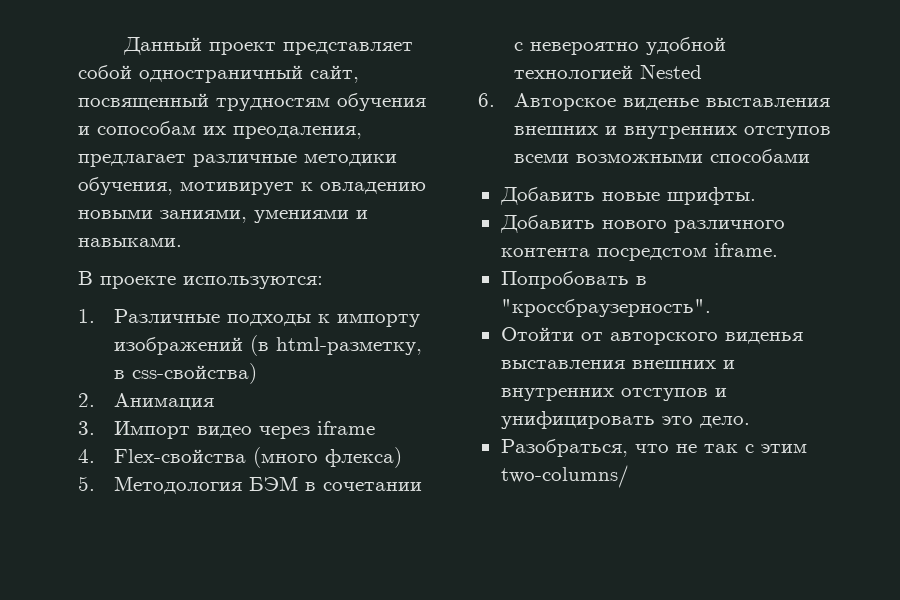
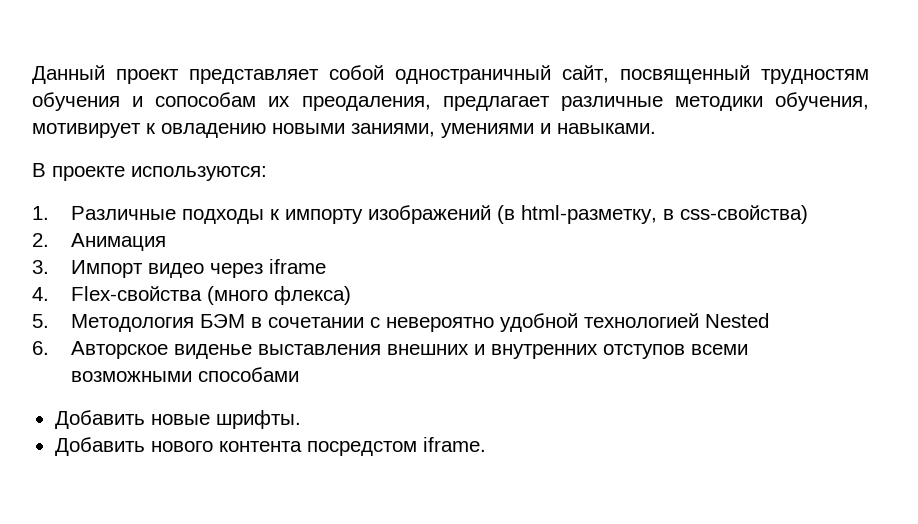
- Добавить нового различного контента посредстом iframe.
+ Добавить нового контента посредстом iframe.
- Попробовать в "кроссбраузерность".
- Отойти от авторского виденья выставления внешних и внутренних отступов и унифицировать это дело.
- Разобраться, что не так с этим two-columns/

